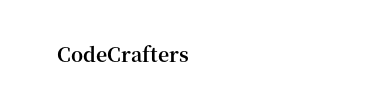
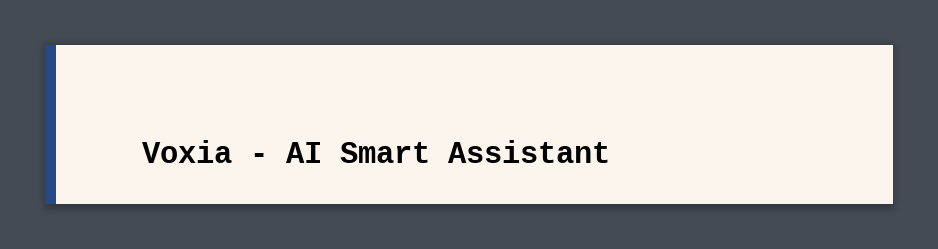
- CodeCrafters
+ Voxia - AI Smart Assistant

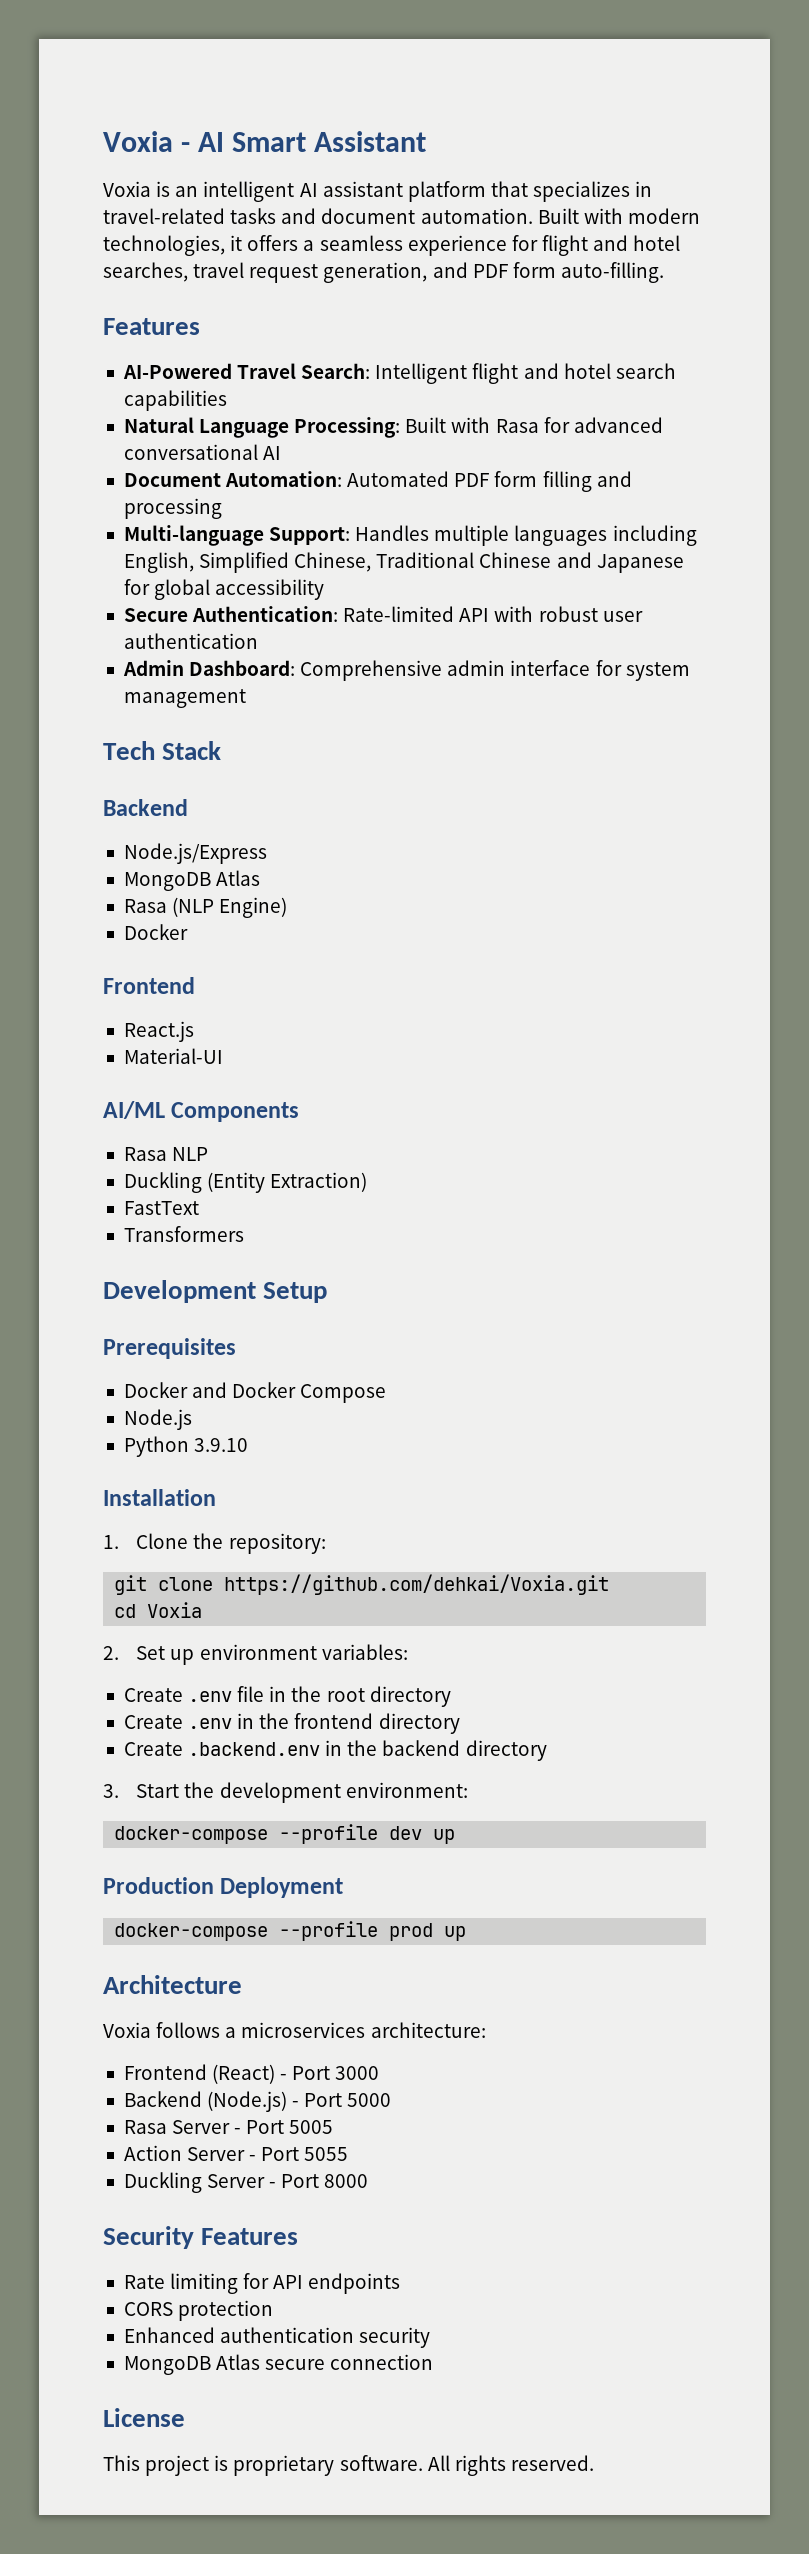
+ Voxia is an intelligent AI assistant platform that specializes in travel-related tasks and document automation. Built with modern technologies, it offers a seamless experience for flight and hotel searches, travel request generation, and PDF form auto-filling.
+ Features
+ AI-Powered Travel Search: Intelligent flight and hotel search capabilities
+ Natural Language Processing: Built with Rasa for advanced conversational AI
+ Document Automation: Automated PDF form filling and processing
+ Multi-language Support: Handles multiple languages including English, Simplified Chinese, Traditional Chinese and Japanese for global accessibility
+ Secure Authentication: Rate-limited API with robust user authentication
+ Admin Dashboard: Comprehensive admin interface for system management
+ Tech Stack
+ Backend
+ Node.js/Express
+ MongoDB Atlas
+ Rasa (NLP Engine)
+ Docker
+ Frontend
+ React.js
+ Material-UI
+ AI/ML Components
+ Rasa NLP
+ Duckling (Entity Extraction)
+ FastText
+ Transformers
+ Development Setup
+ Prerequisites
+ Docker and Docker Compose
+ Node.js
+ Python 3.9.10
+ Installation
+ 1. Clone the repository:
+ git clone https://github.com/dehkai/Voxia.git
+ cd Voxia
+ 2. Set up environment variables:
+ Create .env file in the root directory
+ Create .env in the frontend directory
+ Create .backend.env in the backend directory
+ 3. Start the development environment:
+ docker-compose --profile dev up
+ Production Deployment
+ docker-compose --profile prod up
+ Architecture
+ Voxia follows a microservices architecture:
+ Frontend (React) - Port 3000
+ Backend (Node.js) - Port 5000
+ Rasa Server - Port 5005
+ Action Server - Port 5055
+ Duckling Server - Port 8000
+ Security Features
+ Rate limiting for API endpoints
+ CORS protection
+ Enhanced authentication security
+ MongoDB Atlas secure connection
+ License
+ This project is proprietary software. All rights reserved.

